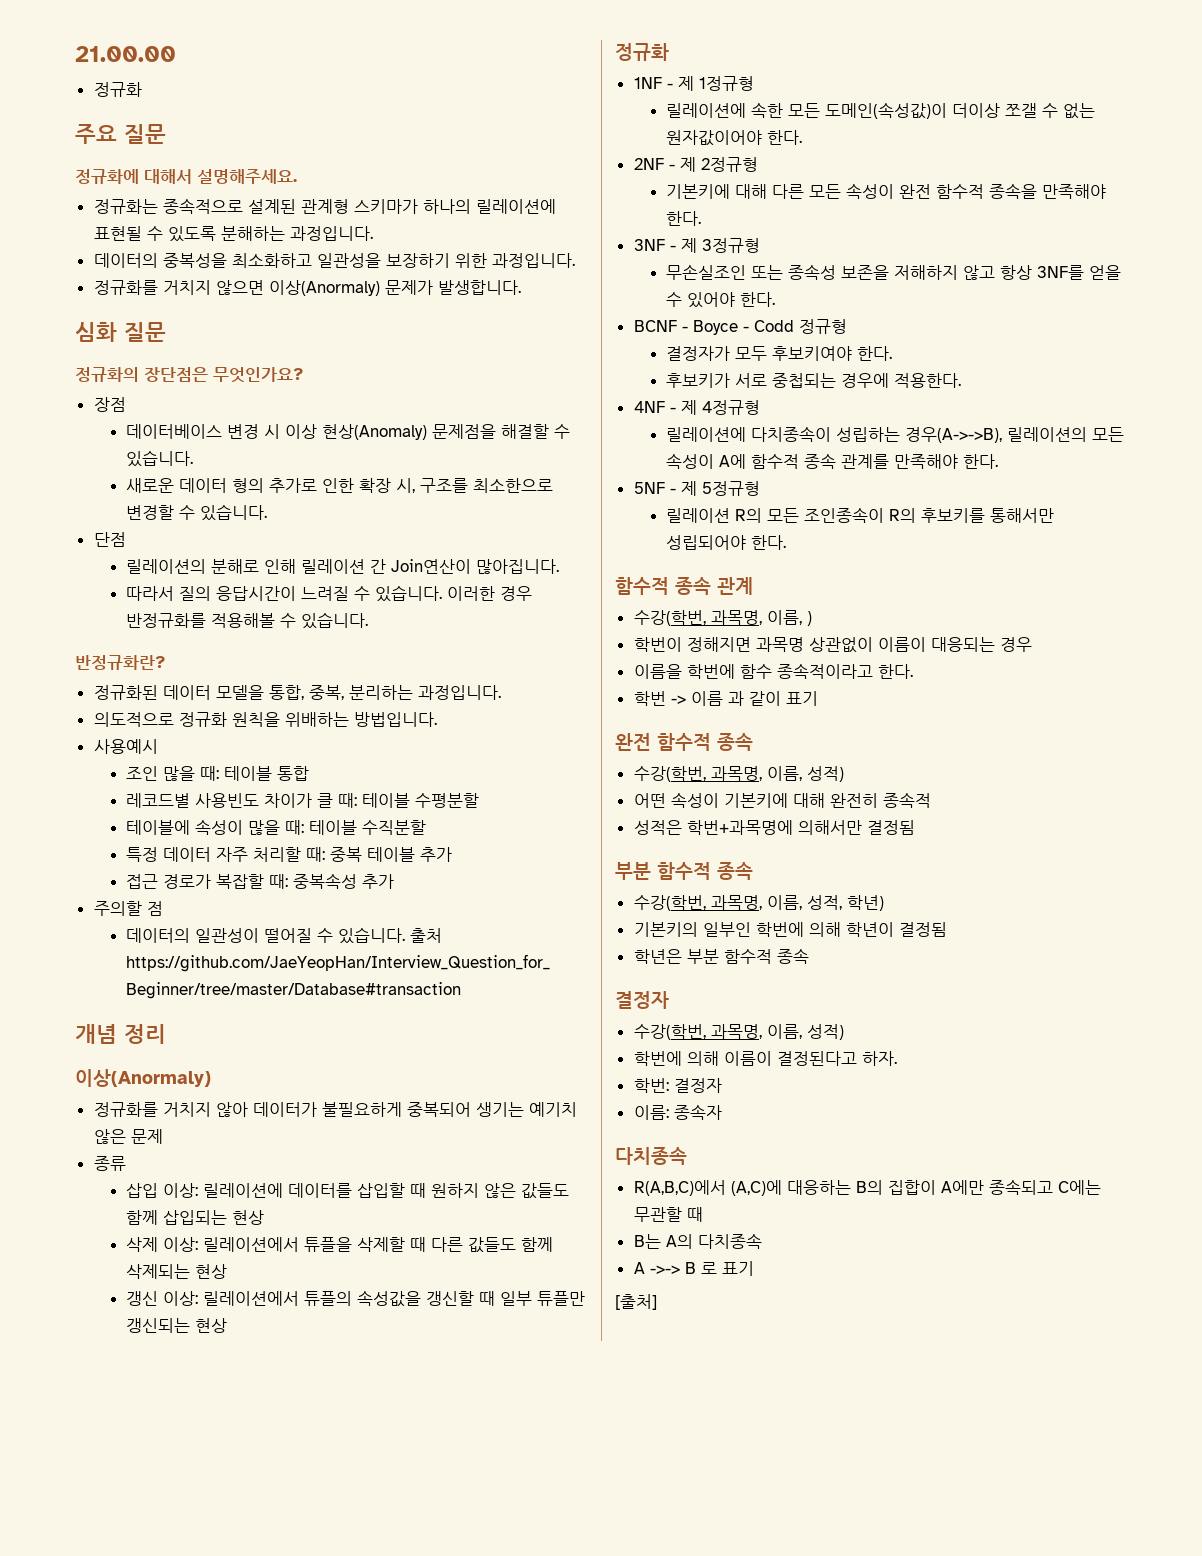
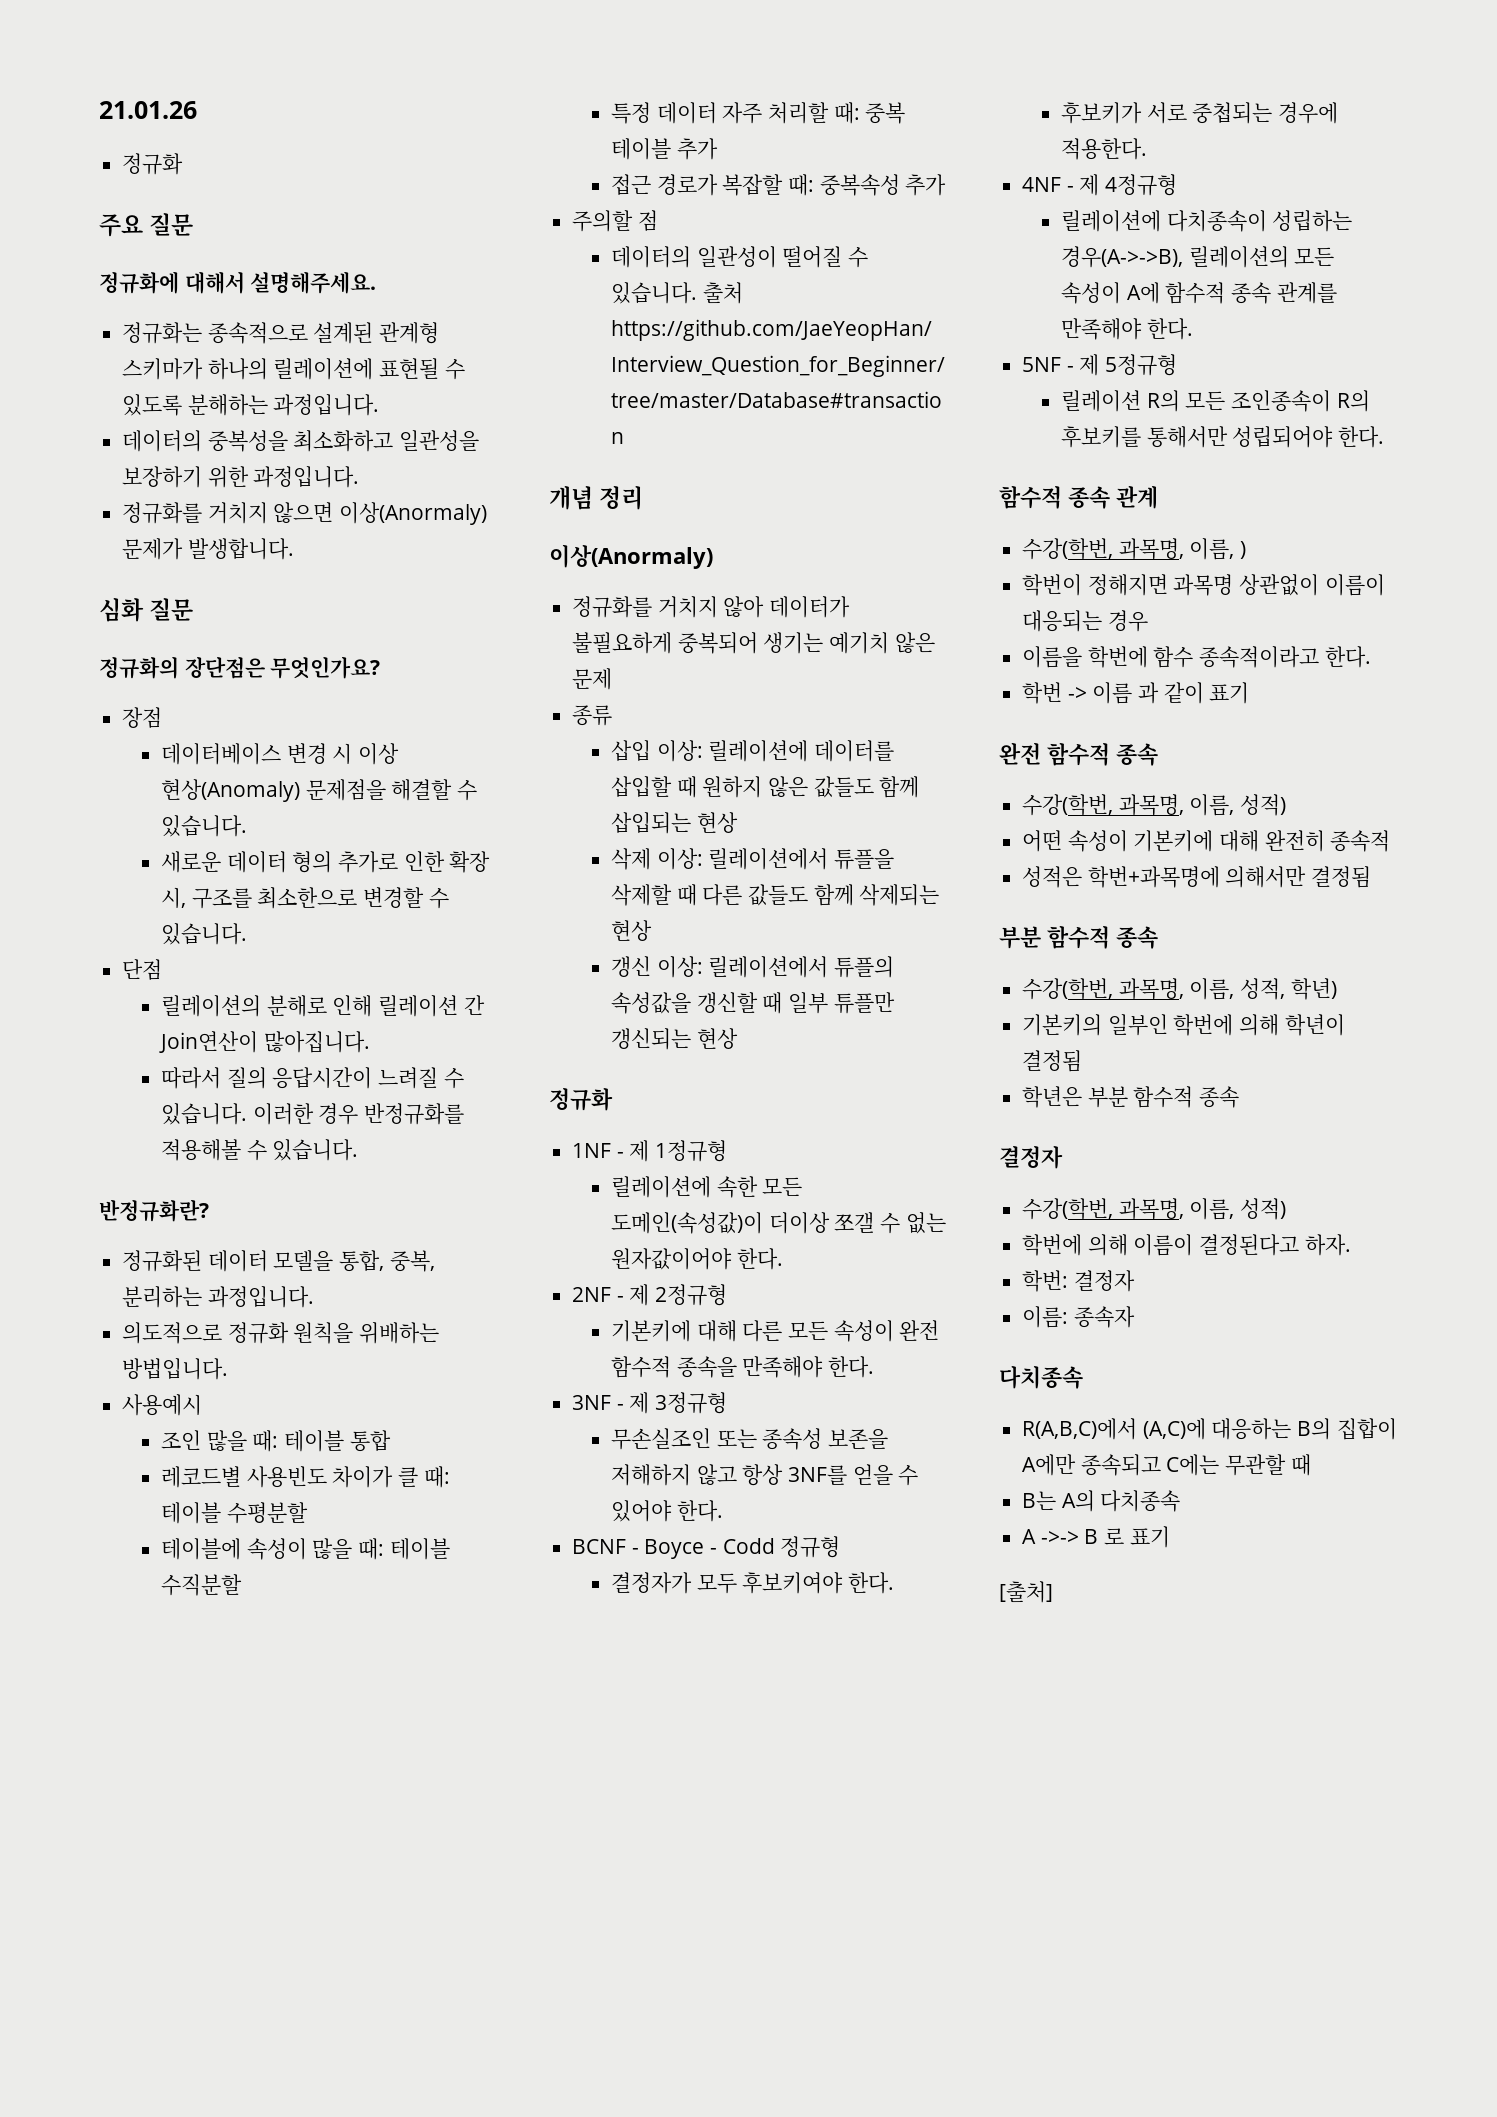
- 21.00.00
+ 21.01.26

